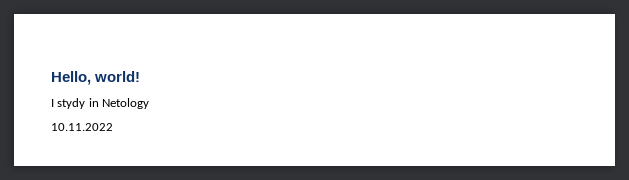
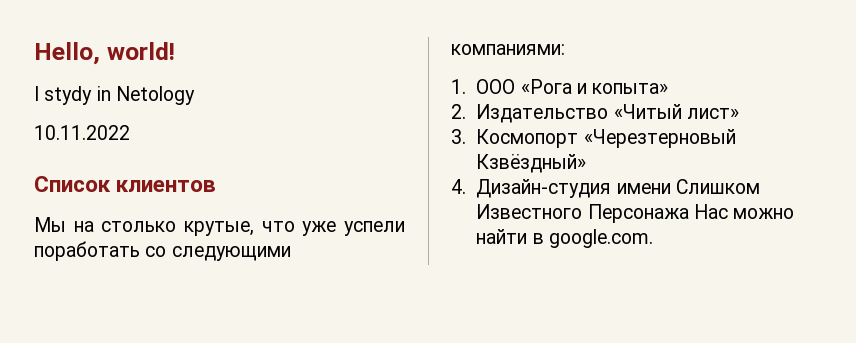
+ Список клиентов
+ Мы на столько крутые, что уже успели поработать со следующими компаниями:
+ 1. ООО «Рога и копыта»
+ 2. Издательство «Читый лист»
+ 3. Космопорт «Черезтерновый Кзвёздный»
+ 4. Дизайн-студия имени Слишком Известного Персонажа Нас можно найти в google.com.

